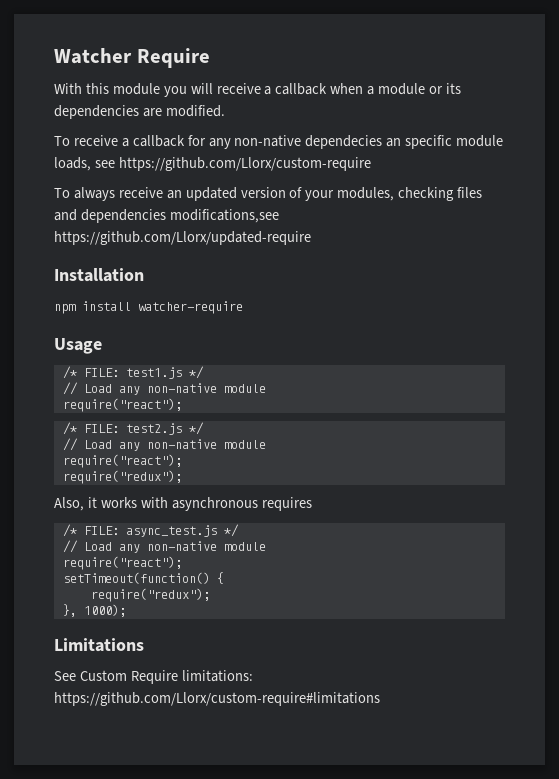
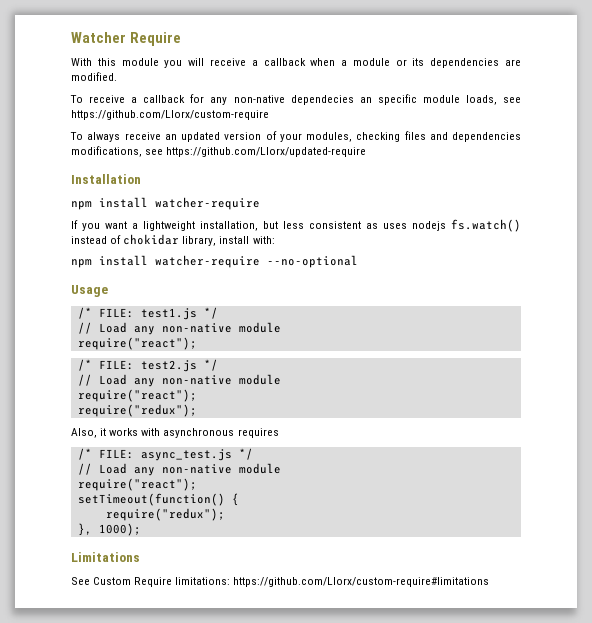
- To always receive an updated version of your modules, checking files and dependencies modifications,see https://github.com/Llorx/updated-require
+ To always receive an updated version of your modules, checking files and dependencies modifications, see https://github.com/Llorx/updated-require
+ If you want a lightweight installation, but less consistent as uses nodejs fs.watch() instead of chokidar library, install with:
+ npm install watcher-require --no-optional

